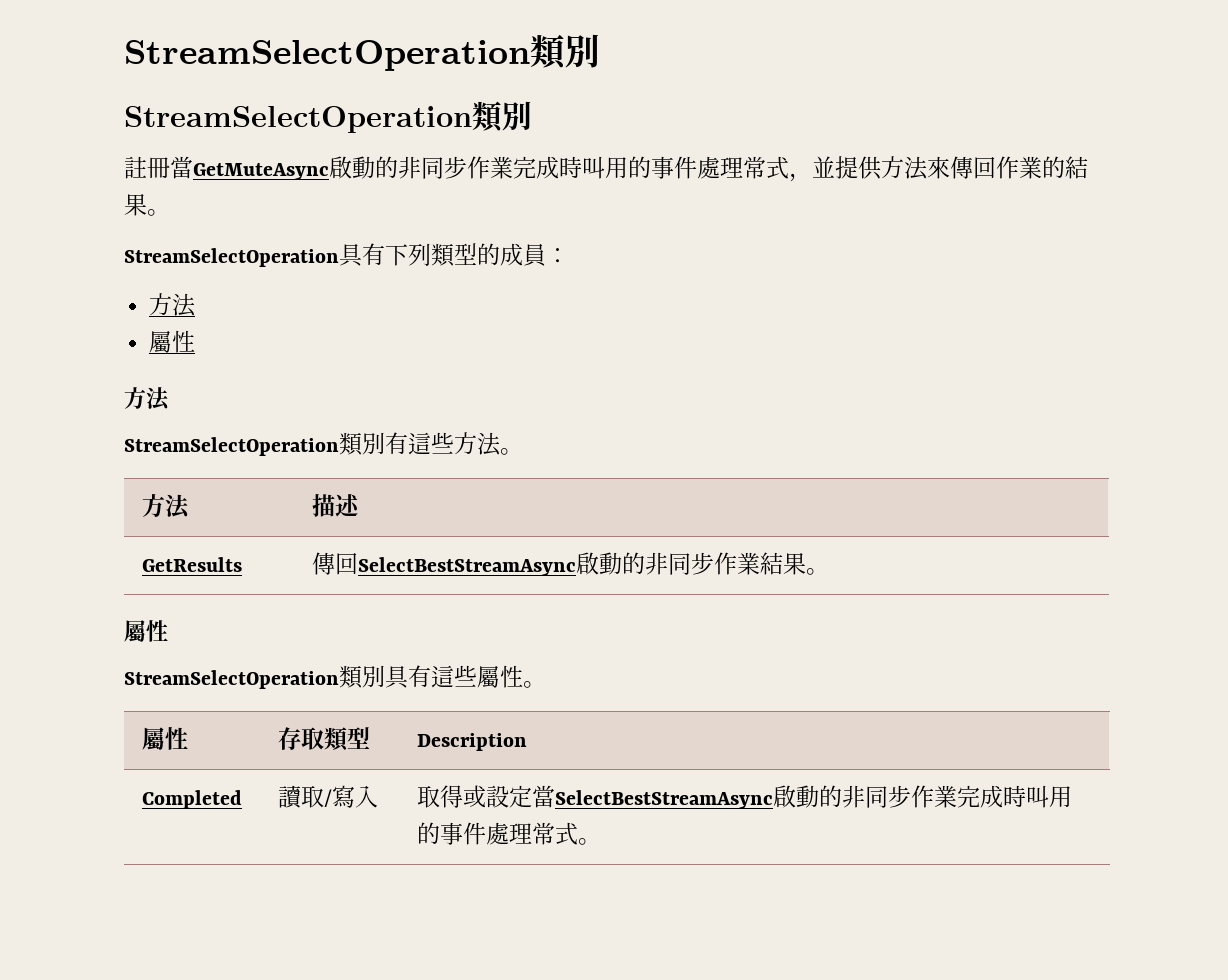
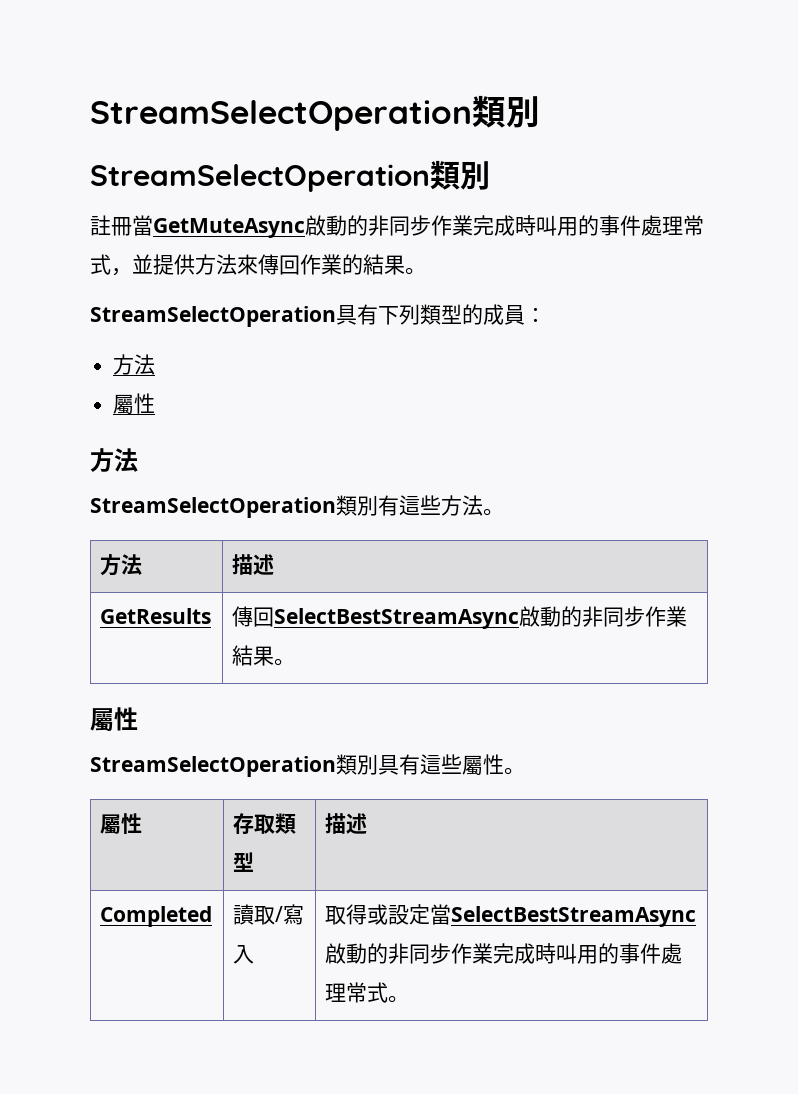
- 屬性 | 存取類型 | Description
+ 屬性 | 存取類型 | 描述

